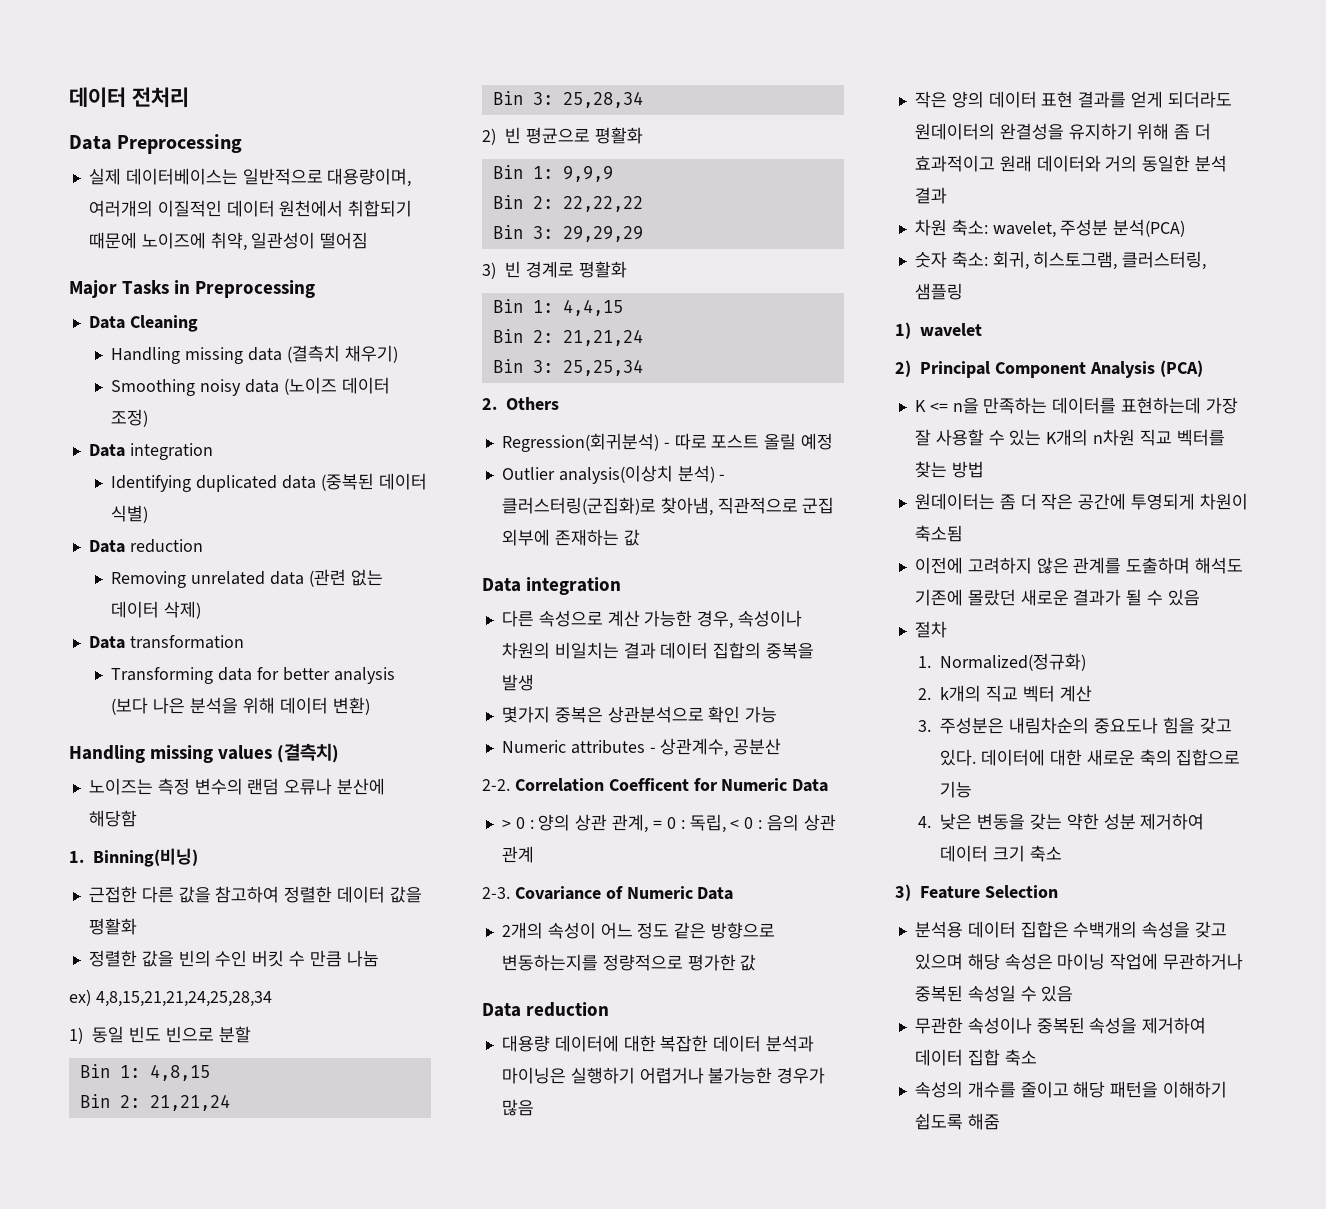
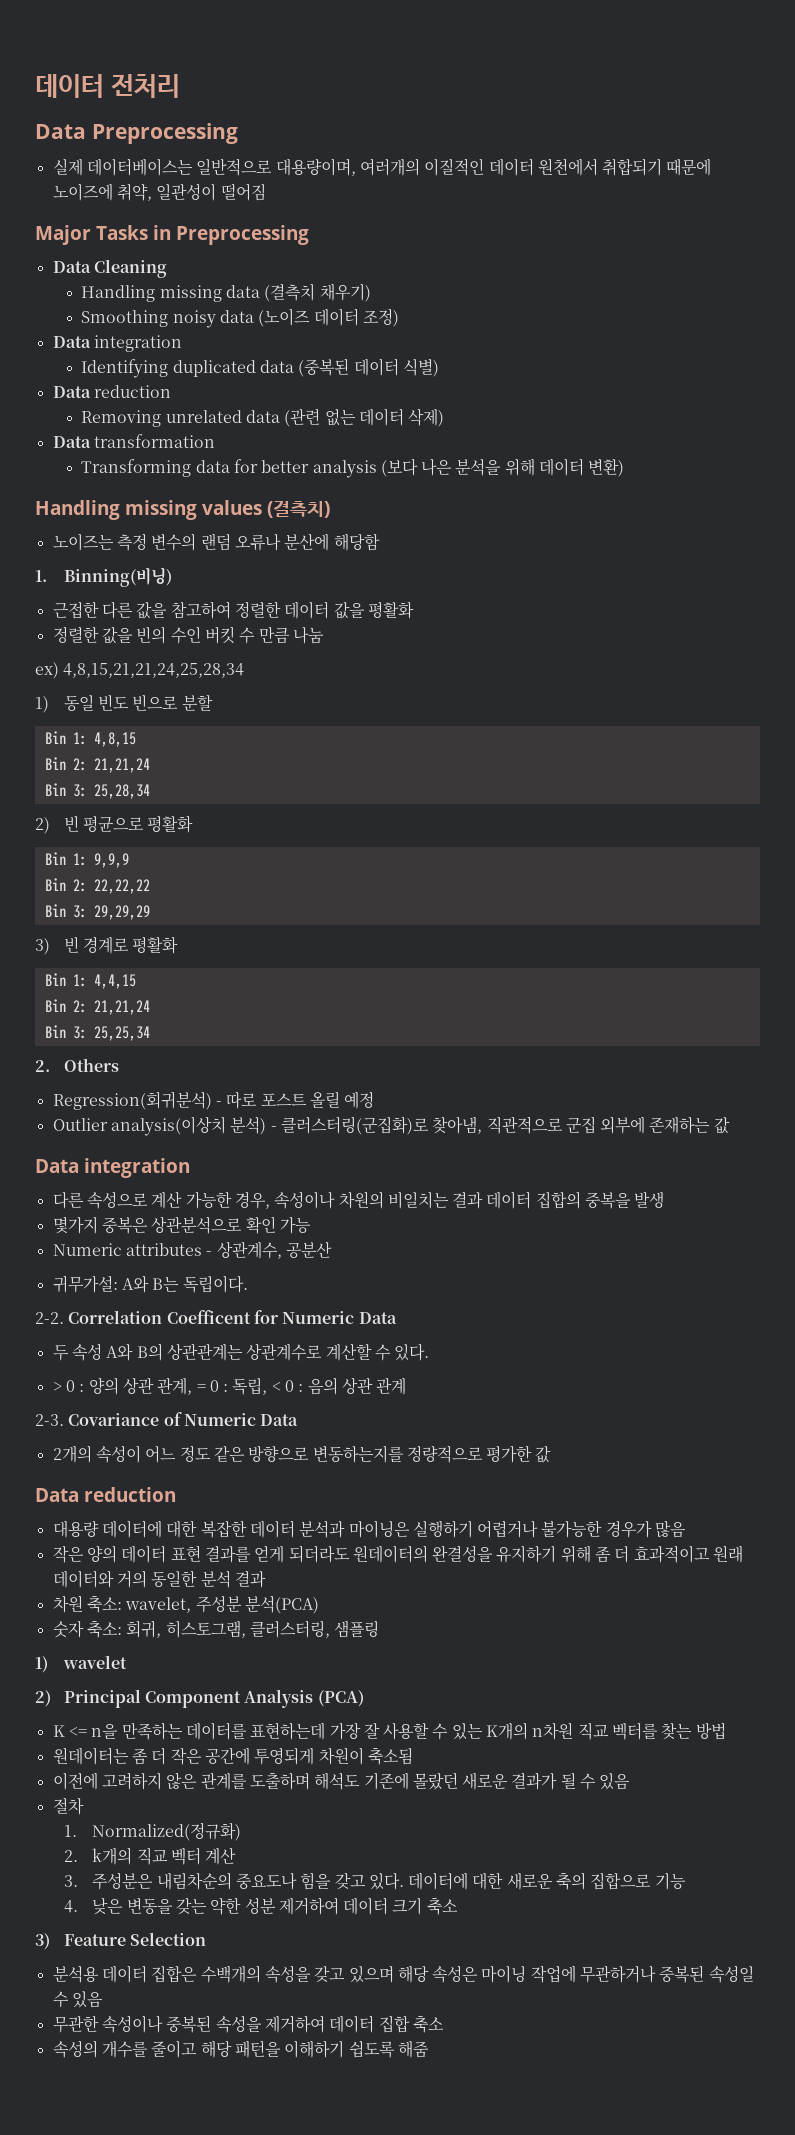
+ 귀무가설: A와 B는 독립이다.
+ 두 속성 A와 B의 상관관계는 상관계수로 계산할 수 있다.

